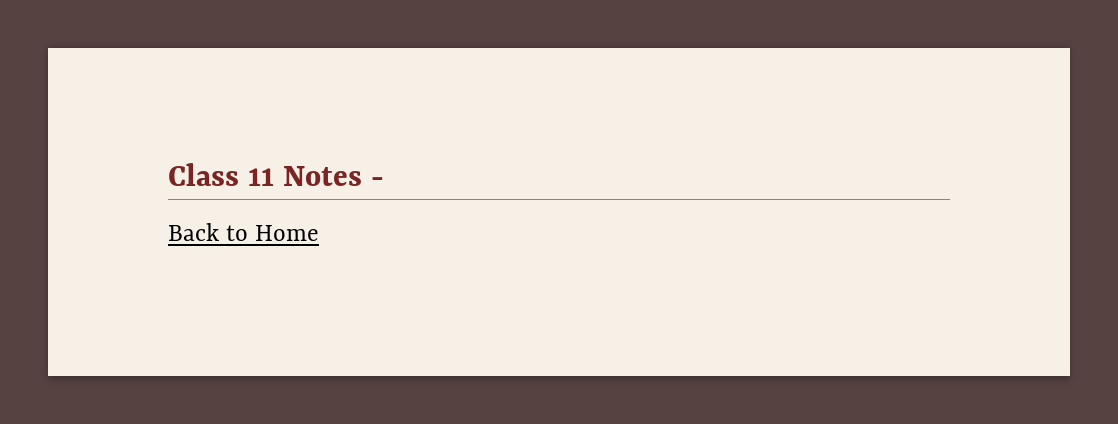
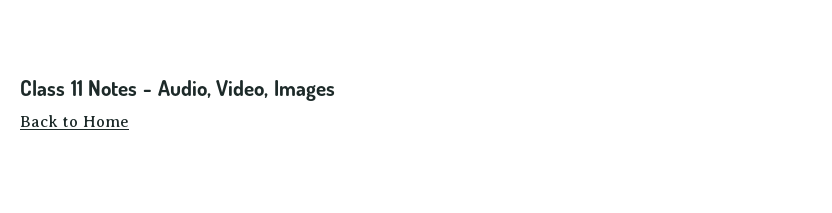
- Class 11 Notes -
+ Class 11 Notes - Audio, Video, Images

